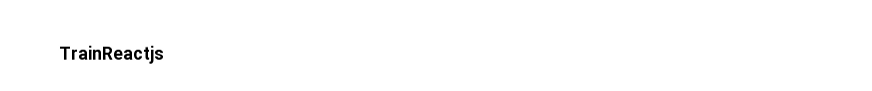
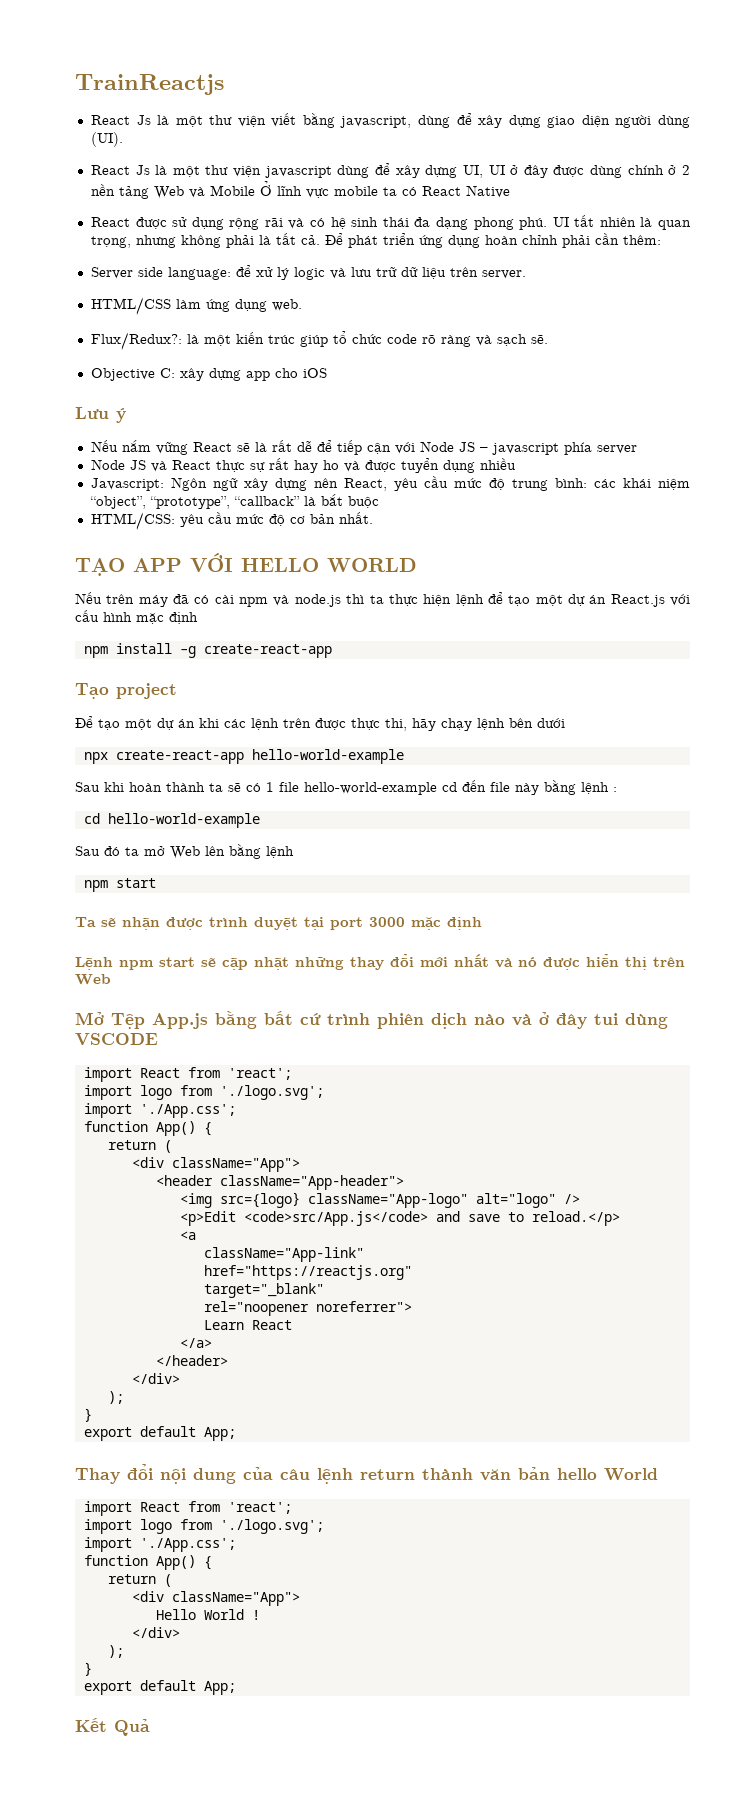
+ React Js là một thư viện viết bằng javascript, dùng để xây dựng giao diện người dùng (UI).
+ React Js là một thư viện javascript dùng để xây dựng UI, UI ở đây được dùng chính ở 2 nền tảng Web và Mobile Ở lĩnh vực mobile ta có React Native
+ React được sử dụng rộng rãi và có hệ sinh thái đa dạng phong phú. UI tất nhiên là quan trọng, nhưng không phải là tất cả. Để phát triển ứng dụng hoàn chỉnh phải cần thêm:
+ Server side language: để xử lý logic và lưu trữ dữ liệu trên server.
+ HTML/CSS làm ứng dụng web.
+ Flux/Redux?: là một kiến trúc giúp tổ chức code rõ ràng và sạch sẽ.
+ Objective C: xây dựng app cho iOS
+ Lưu ý
+ Nếu nắm vững React sẽ là rất dễ để tiếp cận với Node JS – javascript phía server
+ Node JS và React thực sự rất hay ho và được tuyển dụng nhiều
+ Javascript: Ngôn ngữ xây dựng nên React, yêu cầu mức độ trung bình: các khái niệm “object”, “prototype”, “callback” là bắt buộc
+ HTML/CSS: yêu cầu mức độ cơ bản nhất.
+ TẠO APP VỚI HELLO WORLD
+ Nếu trên máy đã có cài npm và node.js thì ta thực hiện lệnh để tạo một dự án React.js với cấu hình mặc định
+ npm install –g create-react-app
+ Tạo project
+ Để tạo một dự án khi các lệnh trên được thực thi, hãy chạy lệnh bên dưới
+ npx create-react-app hello-world-example
+ Sau khi hoàn thành ta sẽ có 1 file hello-world-example cd đến file này bằng lệnh :
+ cd hello-world-example
+ Sau đó ta mở Web lên bằng lệnh
+ npm start
+ Ta sẽ nhận được trình duyệt tại port 3000 mặc định
+ Lệnh npm start sẽ cập nhật những thay đổi mới nhất và nó được hiển thị trên Web
+ Mở Tệp App.js bằng bất cứ trình phiên dịch nào và ở đây tui dùng VSCODE
+ import React from 'react';
+ import logo from './logo.svg';
+ import './App.css';
+ function App() {
+ return (
+ <div className="App">
+ <header className="App-header">
+ <img src={logo} className="App-logo" alt="logo" />
+ <p>Edit <code>src/App.js</code> and save to reload.</p>
+ <a
+ className="App-link"
+ href="https://reactjs.org"
+ target="_blank"
+ rel="noopener noreferrer">
+ Learn React
+ </a>
+ </header>
+ </div>
+ );
+ }
+ export default App;
+ Thay đổi nội dung của câu lệnh return thành văn bản hello World
+ import React from 'react';
+ import logo from './logo.svg';
+ import './App.css';
+ function App() {
+ return (
+ <div className="App">
+ Hello World !
+ </div>
+ );
+ }
+ export default App;
+ Kết Quả

